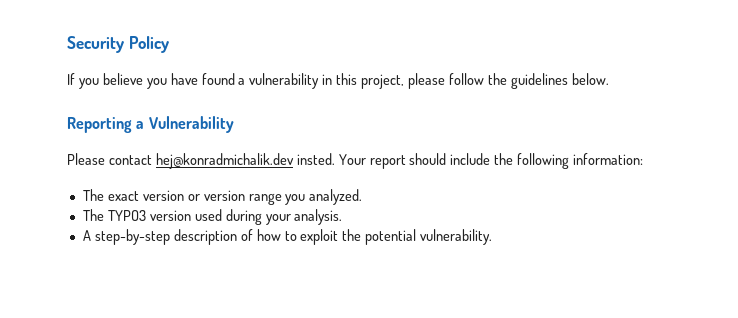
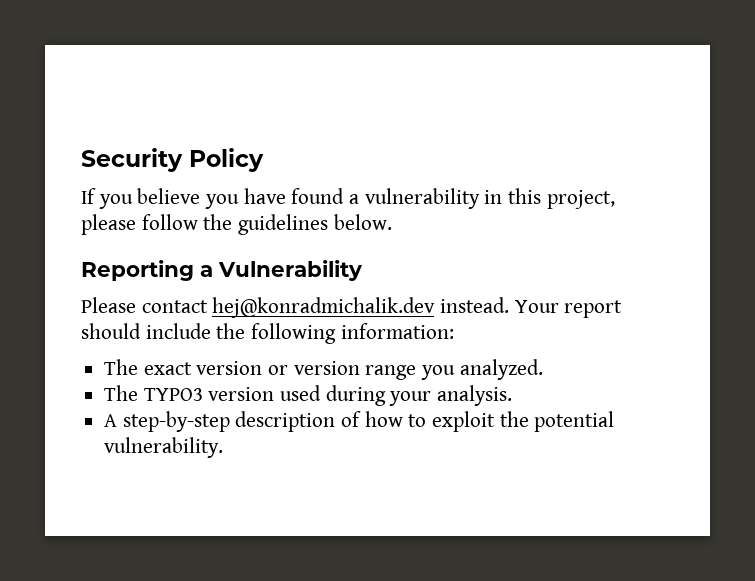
- Please contact hej@konradmichalik.dev insted.
+ Please contact hej@konradmichalik.dev instead.

